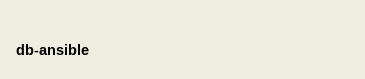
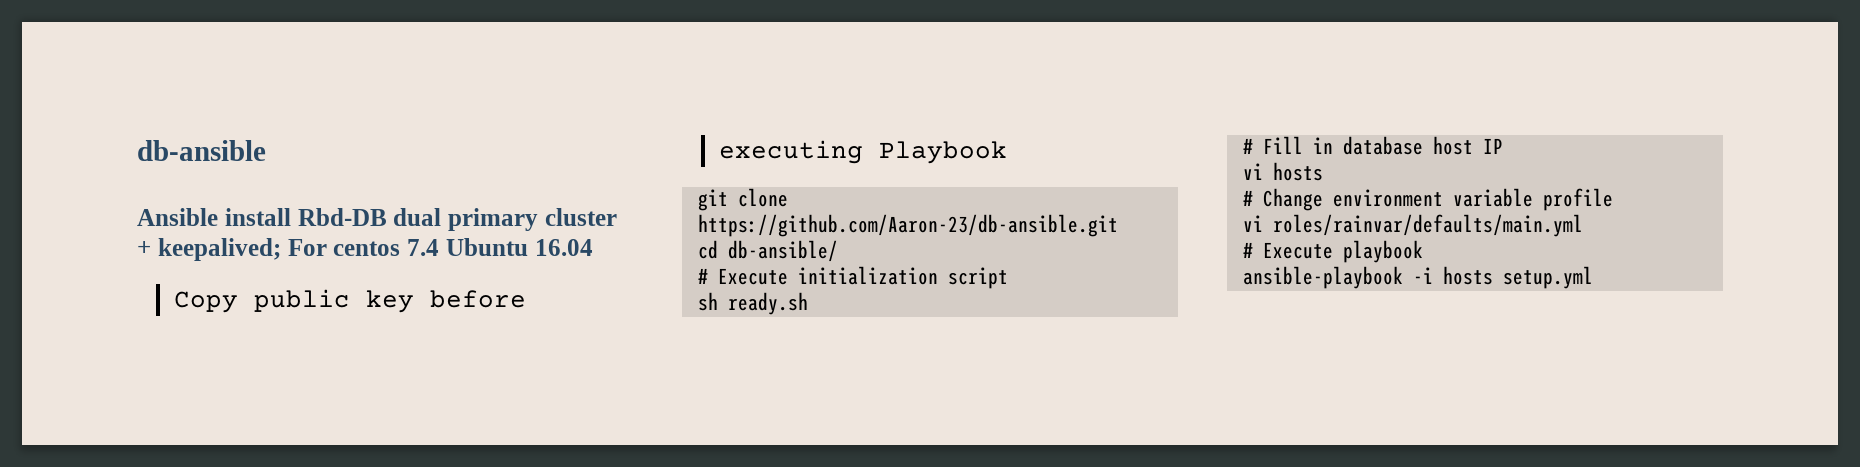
+ Ansible install Rbd-DB dual primary cluster + keepalived; For centos 7.4 Ubuntu 16.04
+ Copy public key before executing Playbook
+ git clone https://github.com/Aaron-23/db-ansible.git
+ cd db-ansible/
+ # Execute initialization script
+ sh ready.sh
+ # Fill in database host IP
+ vi hosts
+ # Change environment variable profile
+ vi roles/rainvar/defaults/main.yml
+ # Execute playbook
+ ansible-playbook -i hosts setup.yml

